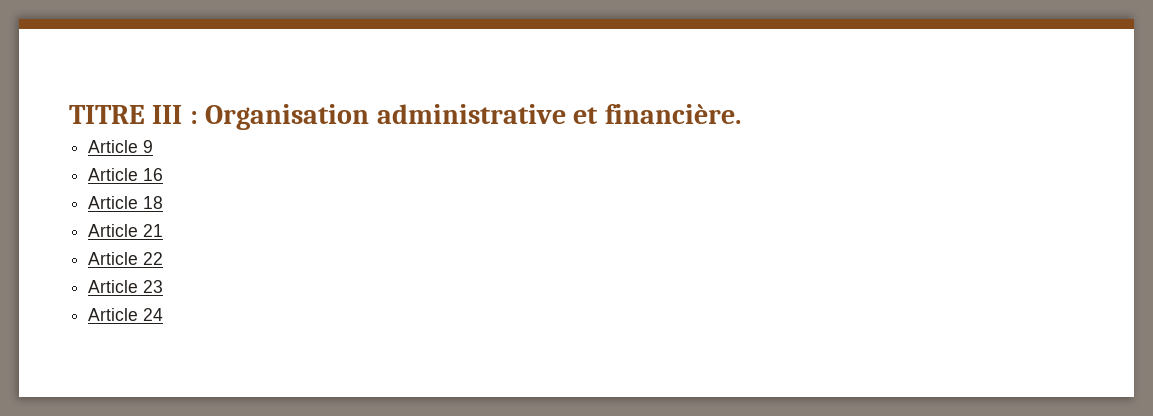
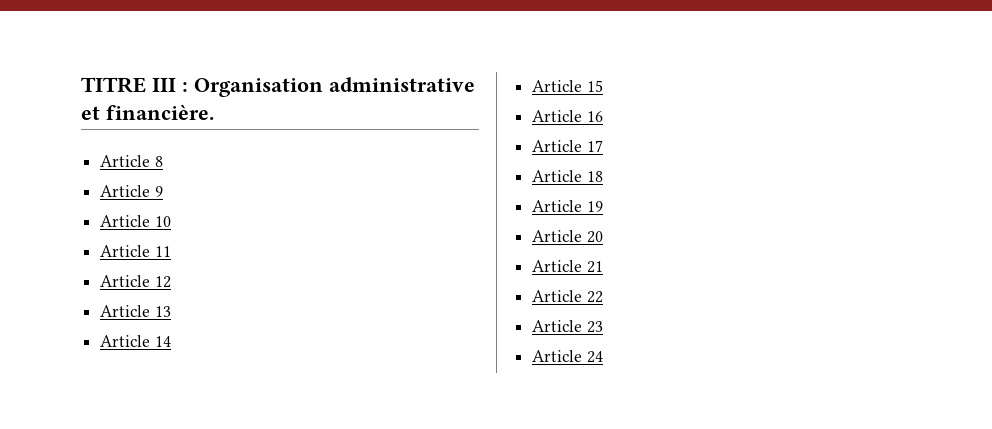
+ Article 8
+ Article 10
+ Article 11
+ Article 12
+ Article 13
+ Article 14
+ Article 15
+ Article 17
+ Article 19
+ Article 20

